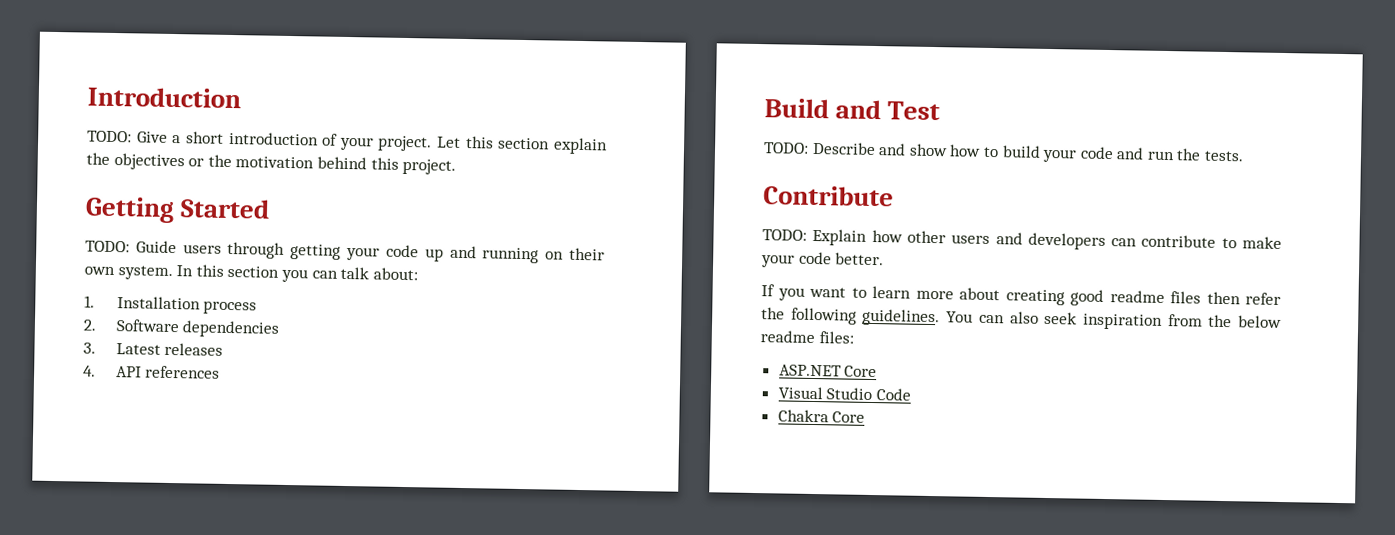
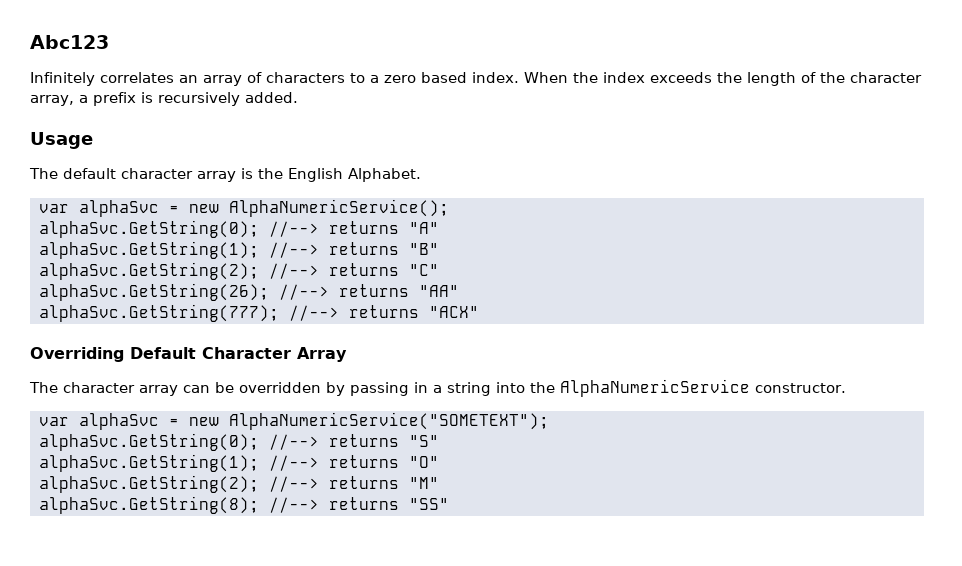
- Introduction
- TODO: Give a short introduction of your project. Let this section explain the objectives or the motivation behind this project.
- Getting Started
- TODO: Guide users through getting your code up and running on their own system. In this section you can talk about:
- 1. Installation process
- 2. Software dependencies
- 3. Latest releases
- 4. API references
- Build and Test
- TODO: Describe and show how to build your code and run the tests.
- Contribute
- TODO: Explain how other users and developers can contribute to make your code better.
- If you want to learn more about creating good readme files then refer the following guidelines. You can also seek inspiration from the below readme files:
- ASP.NET Core
- Visual Studio Code
- Chakra Core
+ Abc123
+ Infinitely correlates an array of characters to a zero based index. When the index exceeds the length of the character array, a prefix is recursively added.
+ Usage
+ The default character array is the English Alphabet.
+ var alphaSvc = new AlphaNumericService();
+ alphaSvc.GetString(0); //--> returns "A"
+ alphaSvc.GetString(1); //--> returns "B"
+ alphaSvc.GetString(2); //--> returns "C"
+ alphaSvc.GetString(26); //--> returns "AA"
+ alphaSvc.GetString(777); //--> returns "ACX"
+ Overriding Default Character Array
+ The character array can be overridden by passing in a string into the AlphaNumericService constructor.
+ var alphaSvc = new AlphaNumericService("SOMETEXT");
+ alphaSvc.GetString(0); //--> returns "S"
+ alphaSvc.GetString(1); //--> returns "O"
+ alphaSvc.GetString(2); //--> returns "M"
+ alphaSvc.GetString(8); //--> returns "SS"

